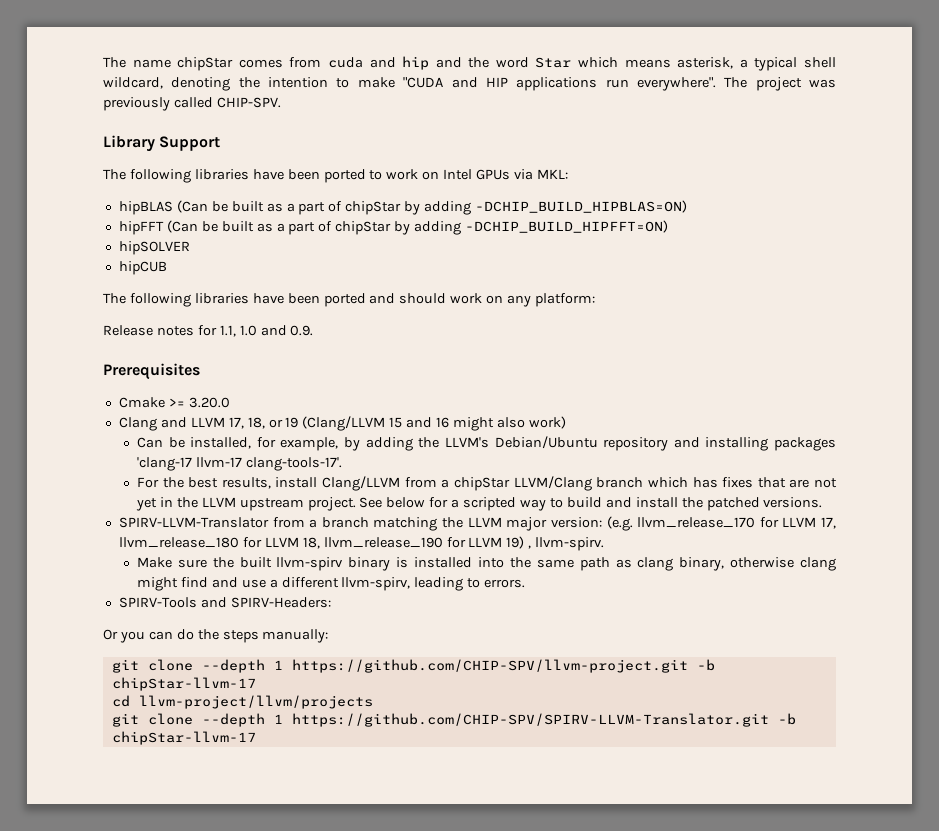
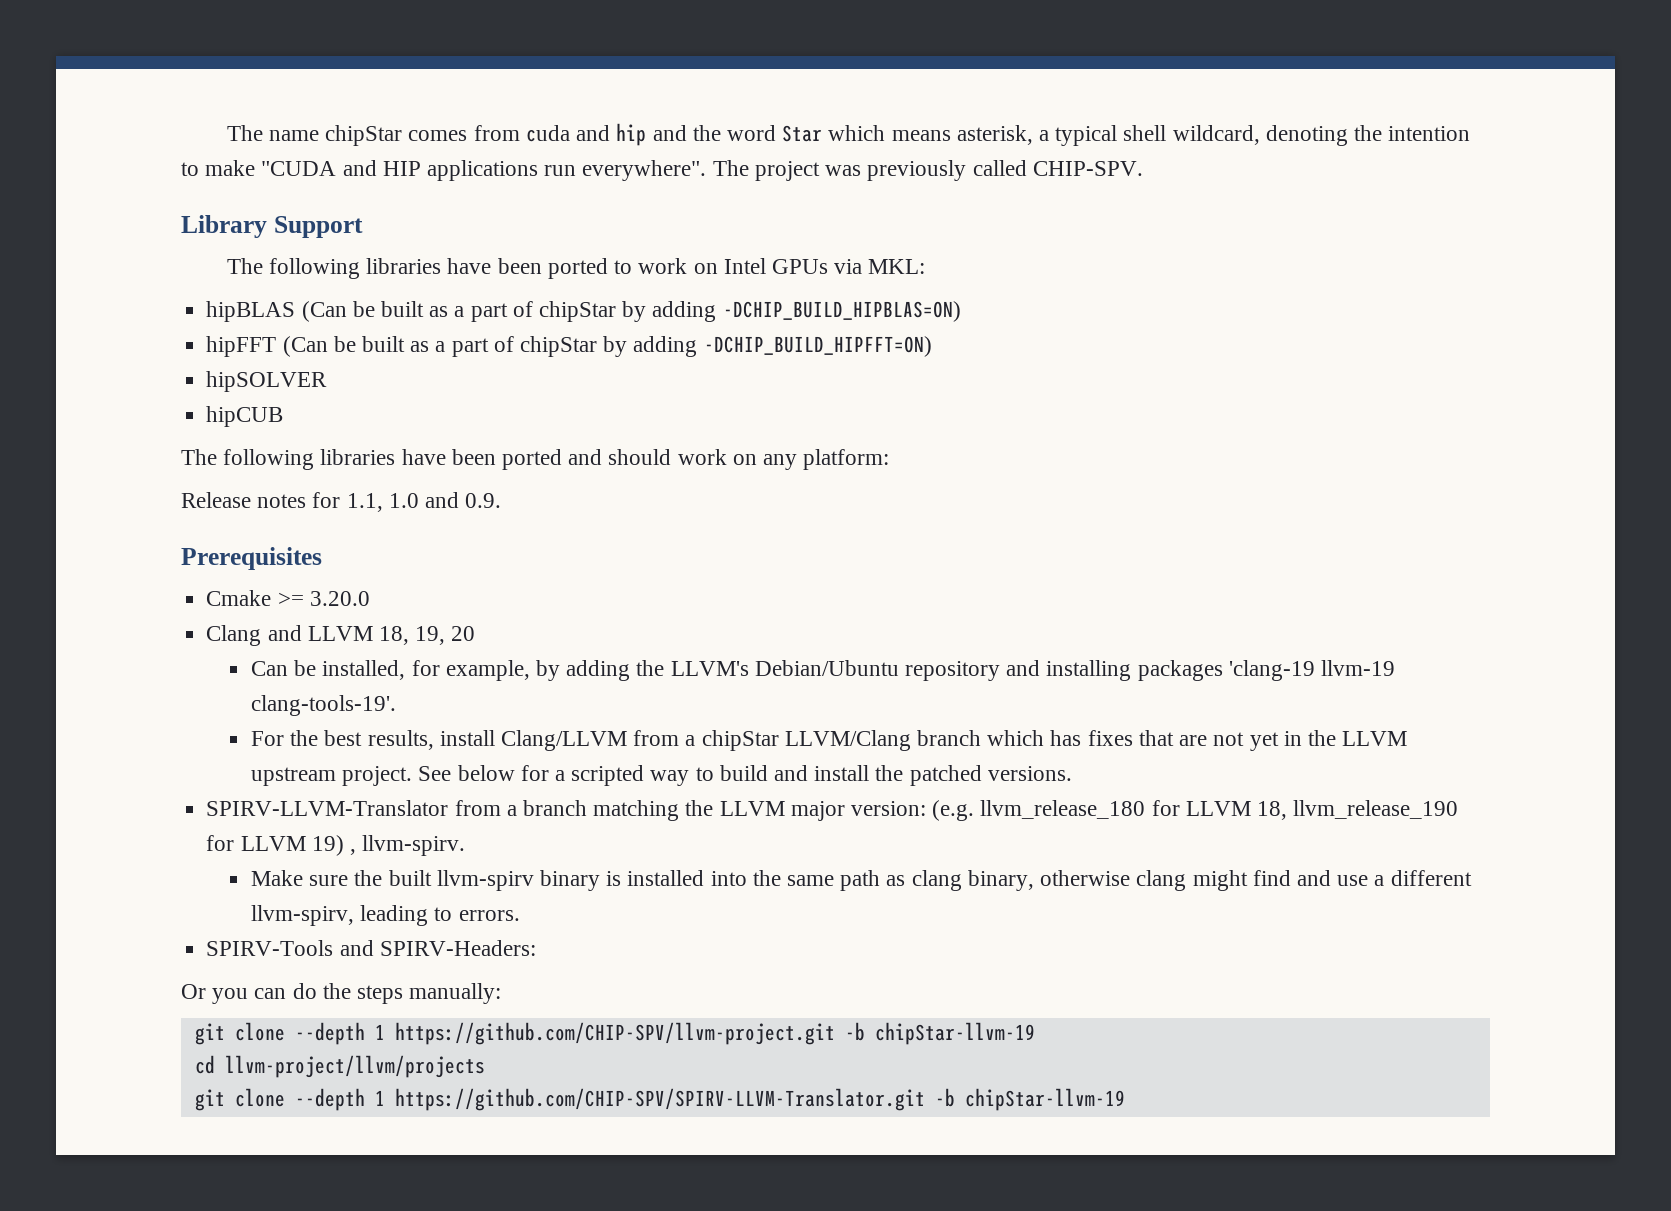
- Clang and LLVM 17, 18, or 19 (Clang/LLVM 15 and 16 might also work)
+ Clang and LLVM 18, 19, 20
- Can be installed, for example, by adding the LLVM's Debian/Ubuntu repository and installing packages 'clang-17 llvm-17 clang-tools-17'.
+ Can be installed, for example, by adding the LLVM's Debian/Ubuntu repository and installing packages 'clang-19 llvm-19 clang-tools-19'.
- SPIRV-LLVM-Translator from a branch matching the LLVM major version: (e.g. llvm_release_170 for LLVM 17, llvm_release_180 for LLVM 18, llvm_release_190 for LLVM 19) , llvm-spirv.
+ SPIRV-LLVM-Translator from a branch matching the LLVM major version: (e.g. llvm_release_180 for LLVM 18, llvm_release_190 for LLVM 19) , llvm-spirv.
- git clone --depth 1 https://github.com/CHIP-SPV/llvm-project.git -b chipStar-llvm-17
+ git clone --depth 1 https://github.com/CHIP-SPV/llvm-project.git -b chipStar-llvm-19
- git clone --depth 1 https://github.com/CHIP-SPV/SPIRV-LLVM-Translator.git -b chipStar-llvm-17
+ git clone --depth 1 https://github.com/CHIP-SPV/SPIRV-LLVM-Translator.git -b chipStar-llvm-19

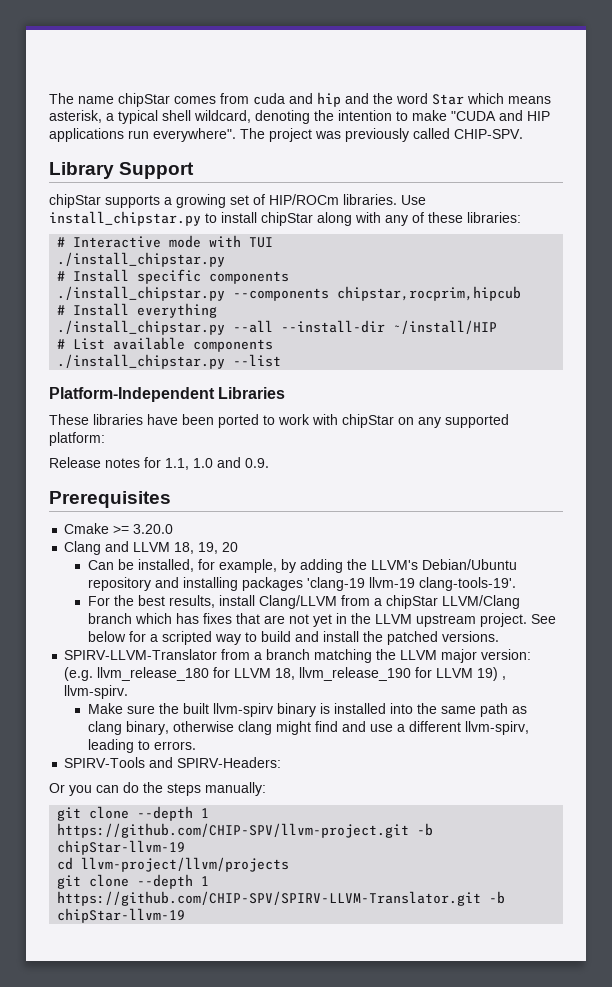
- The following libraries have been ported to work on Intel GPUs via MKL:
- hipBLAS (Can be built as a part of chipStar by adding -DCHIP_BUILD_HIPBLAS=ON)
- hipFFT (Can be built as a part of chipStar by adding -DCHIP_BUILD_HIPFFT=ON)
- hipSOLVER
- hipCUB
- The following libraries have been ported and should work on any platform:
+ chipStar supports a growing set of HIP/ROCm libraries. Use install_chipstar.py to install chipStar along with any of these libraries:
+ # Interactive mode with TUI
+ ./install_chipstar.py
+ # Install specific components
+ ./install_chipstar.py --components chipstar,rocprim,hipcub
+ # Install everything
+ ./install_chipstar.py --all --install-dir ~/install/HIP
+ # List available components
+ ./install_chipstar.py --list
+ Platform-Independent Libraries
+ These libraries have been ported to work with chipStar on any supported platform:

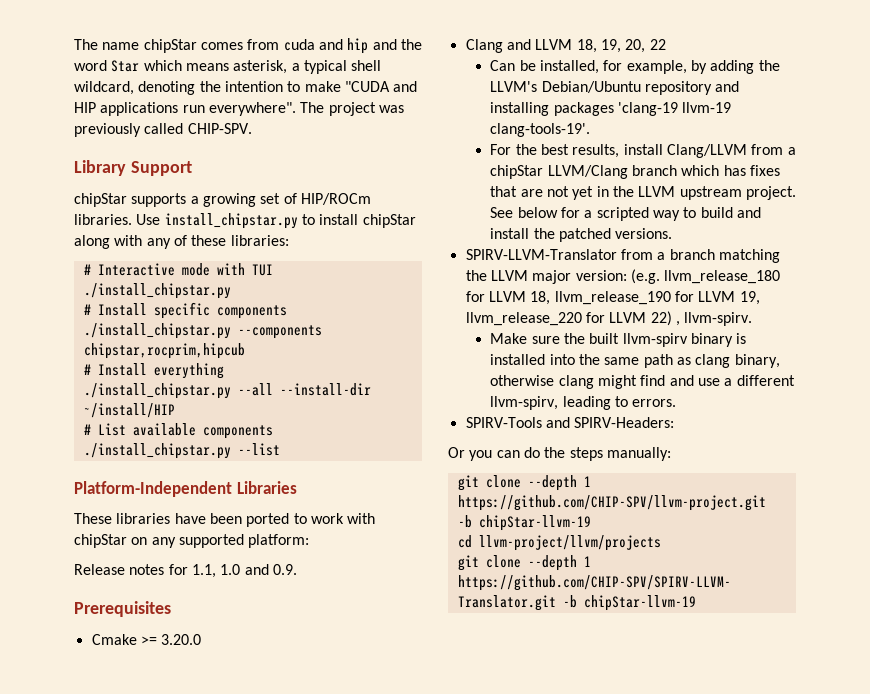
- Clang and LLVM 18, 19, 20
+ Clang and LLVM 18, 19, 20, 22
- SPIRV-LLVM-Translator from a branch matching the LLVM major version: (e.g. llvm_release_180 for LLVM 18, llvm_release_190 for LLVM 19) , llvm-spirv.
+ SPIRV-LLVM-Translator from a branch matching the LLVM major version: (e.g. llvm_release_180 for LLVM 18, llvm_release_190 for LLVM 19, llvm_release_220 for LLVM 22) , llvm-spirv.

